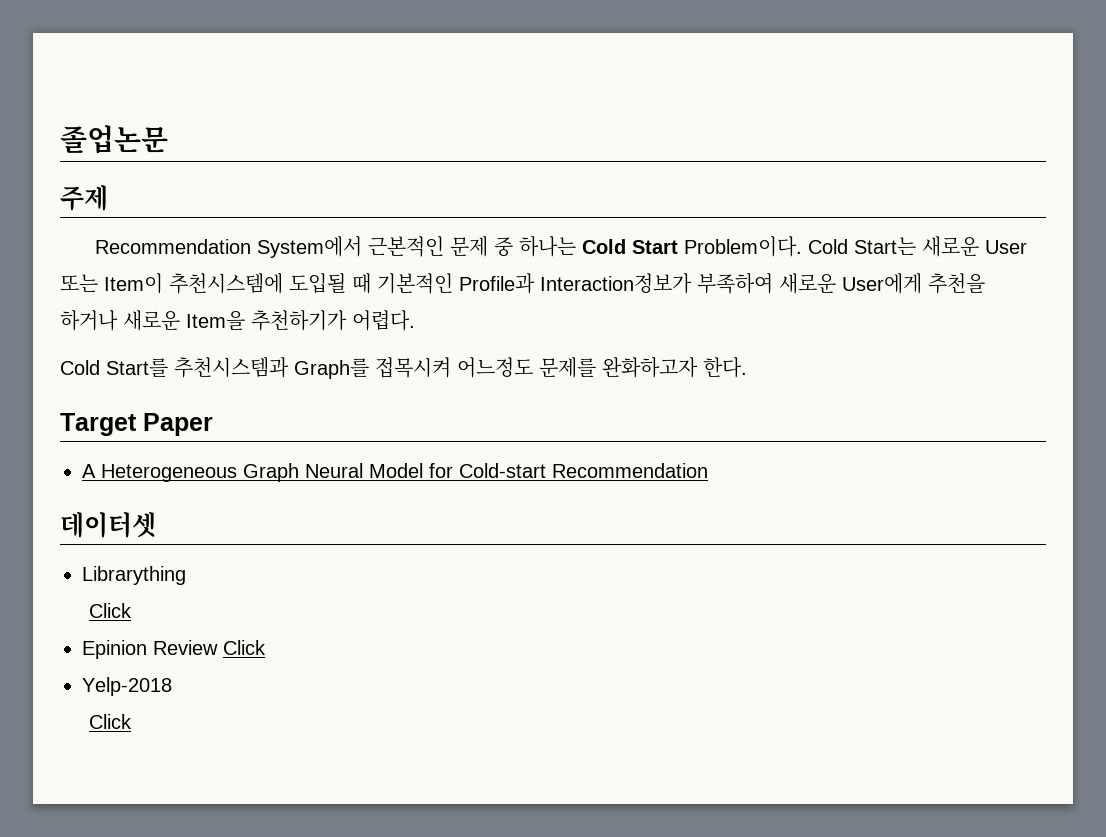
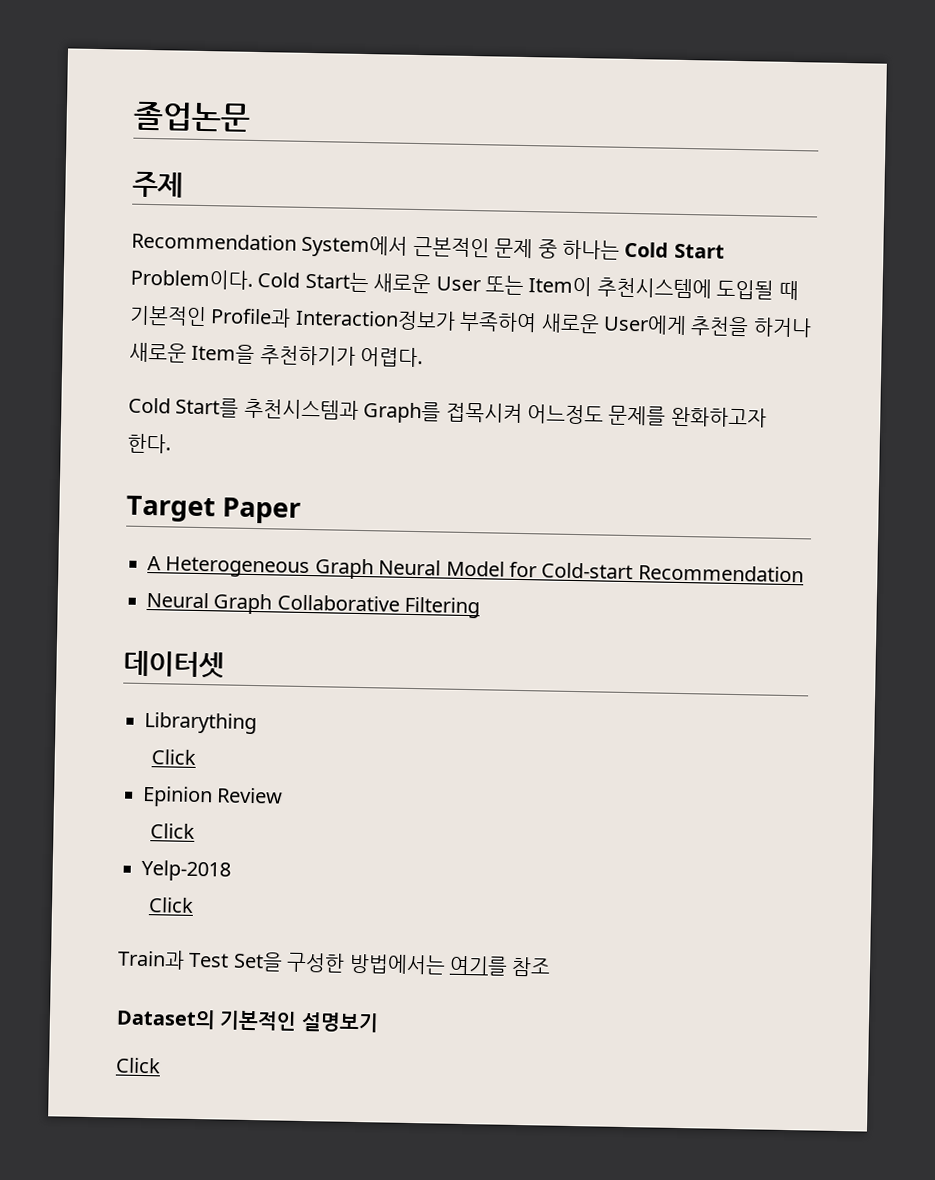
+ Neural Graph Collaborative Filtering
- Epinion Review Click
+ Epinion Review
+ Click
+ Train과 Test Set을 구성한 방법에서는 여기를 참조
+ Dataset의 기본적인 설명보기
+ Click

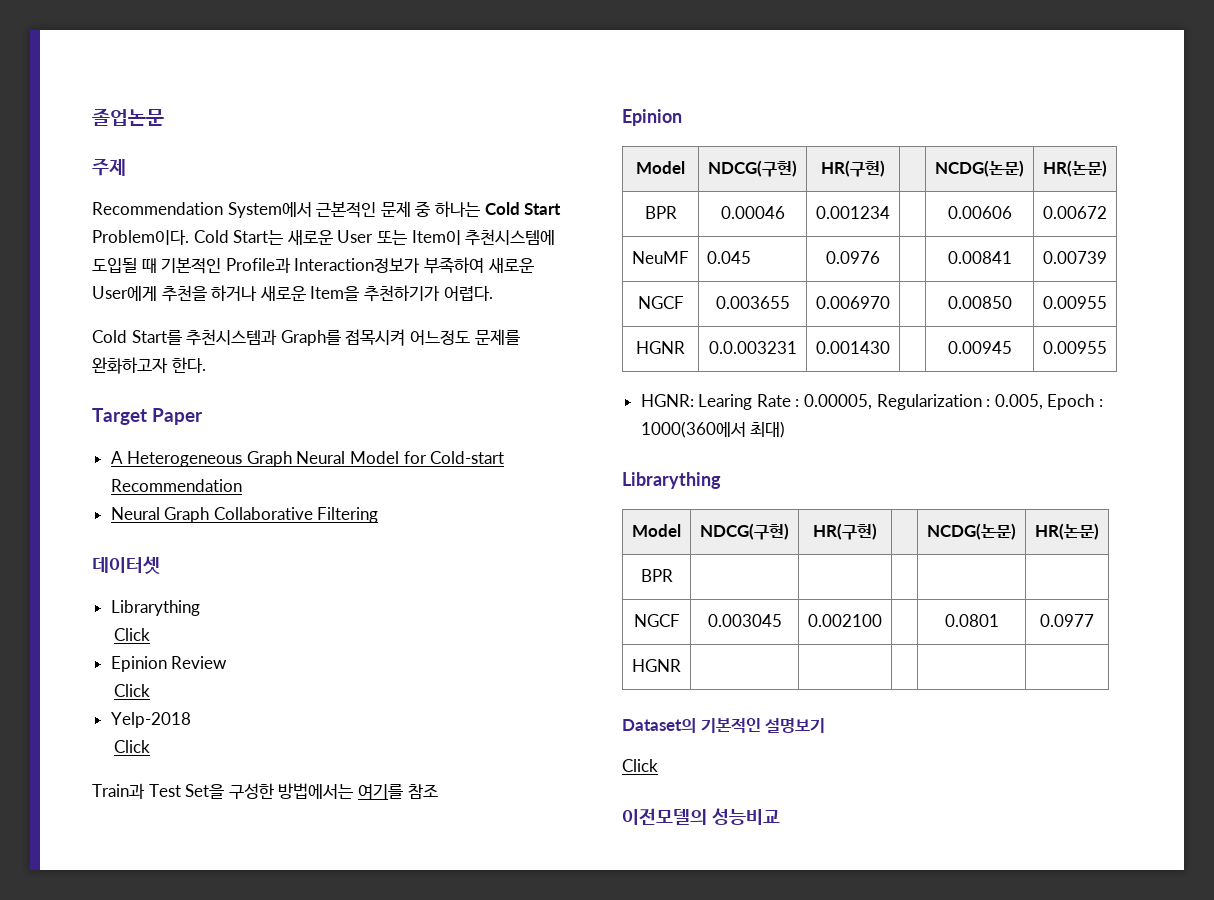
  Train과 Test Set을 구성한 방법에서는 여기를 참조
+ Epinion
+ Model | NDCG(구현) | HR(구현) | | NCDG(논문) | HR(논문)
+ BPR | 0.00046 | 0.001234 | | 0.00606 | 0.00672
+ NeuMF | 0.045 | 0.0976 | | 0.00841 | 0.00739
+ NGCF | 0.003655 | 0.006970 | | 0.00850 | 0.00955
+ HGNR | 0.0.003231 | 0.001430 | | 0.00945 | 0.00955
+ HGNR: Learing Rate : 0.00005, Regularization : 0.005, Epoch : 1000(360에서 최대)
+ Librarything
+ Model | NDCG(구현) | HR(구현) | | NCDG(논문) | HR(논문)
+ BPR | | | | |
+ NGCF | 0.003045 | 0.002100 | | 0.0801 | 0.0977
+ HGNR | | | | |
+ 이전모델의 성능비교

